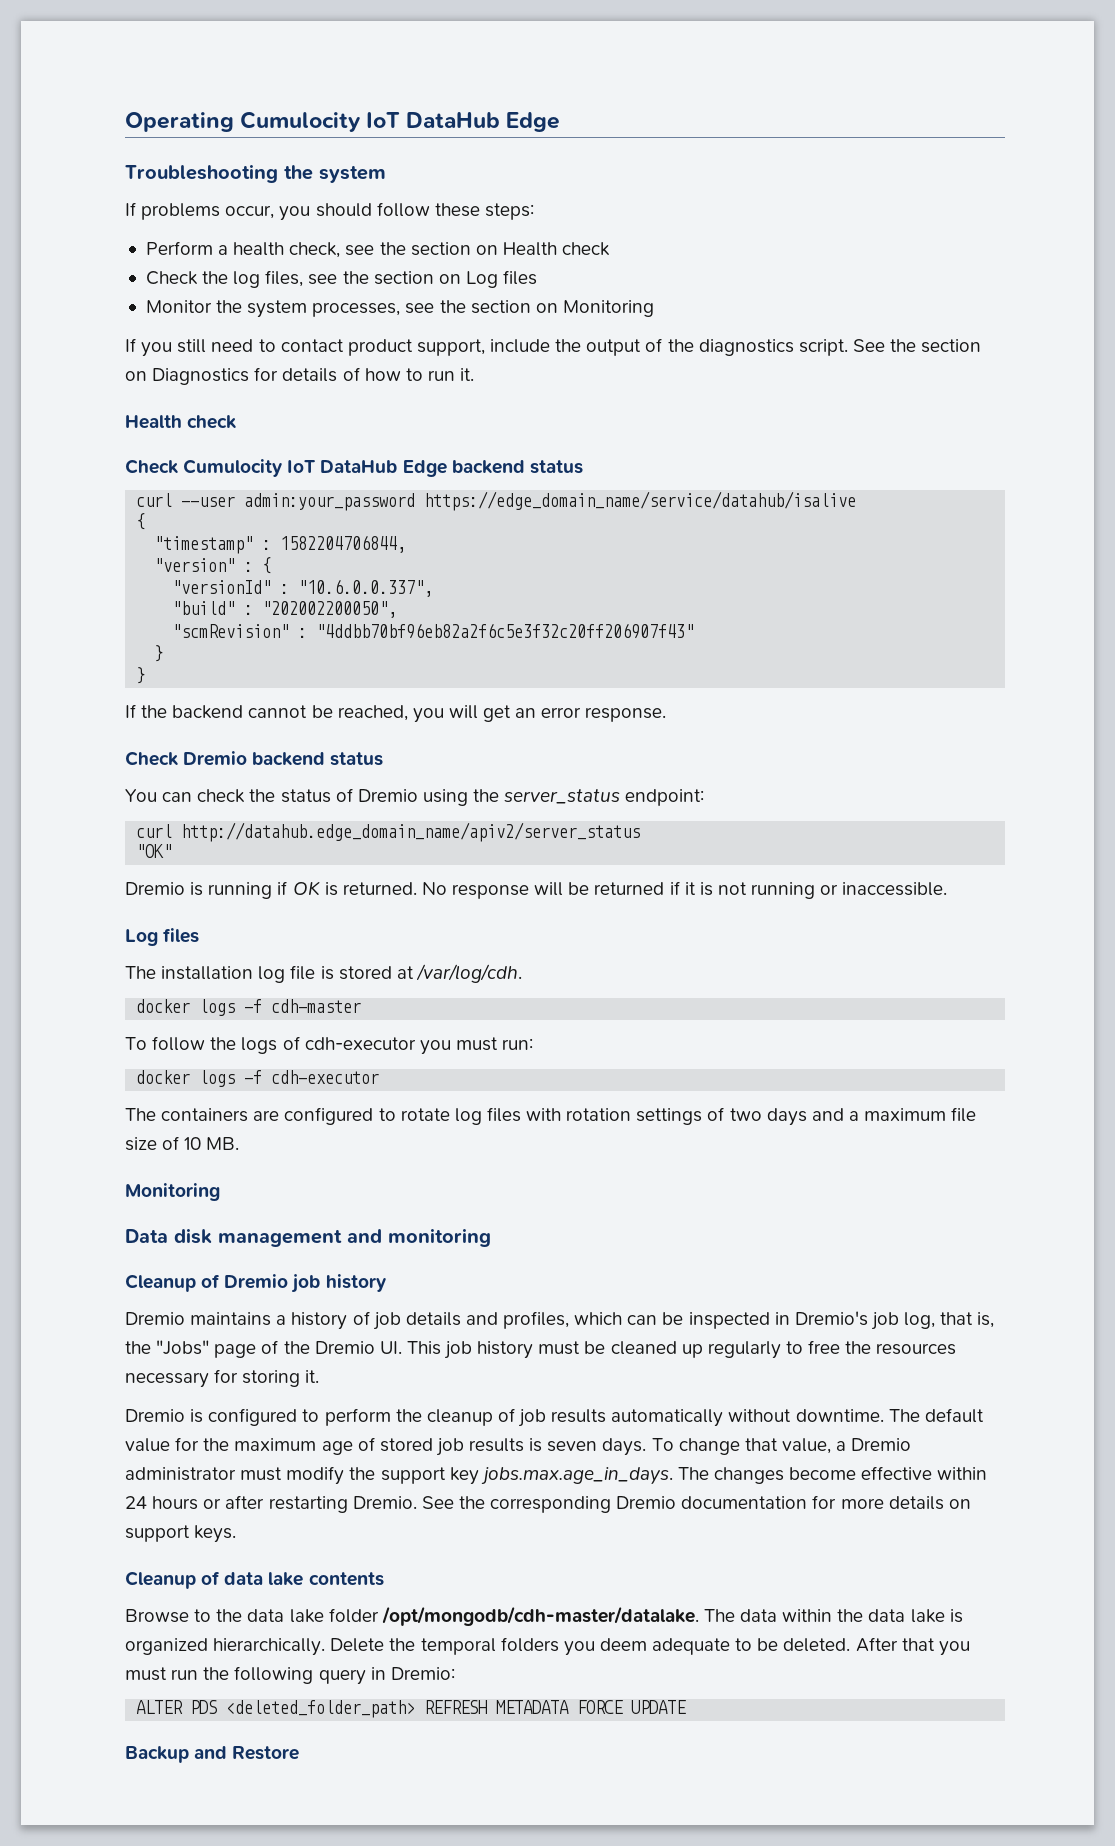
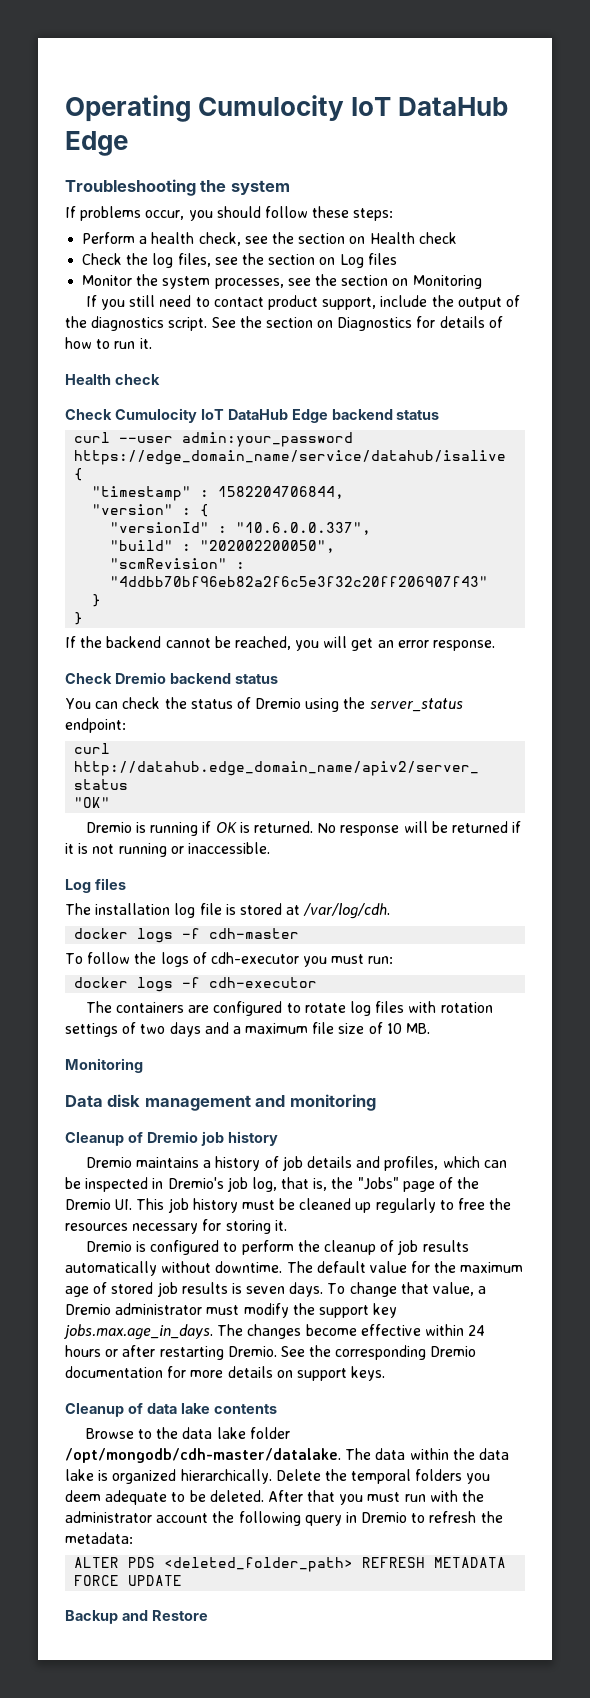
- After that you must run the following query in Dremio:
+ After that you must run with the administrator account the following query in Dremio to refresh the metadata:

